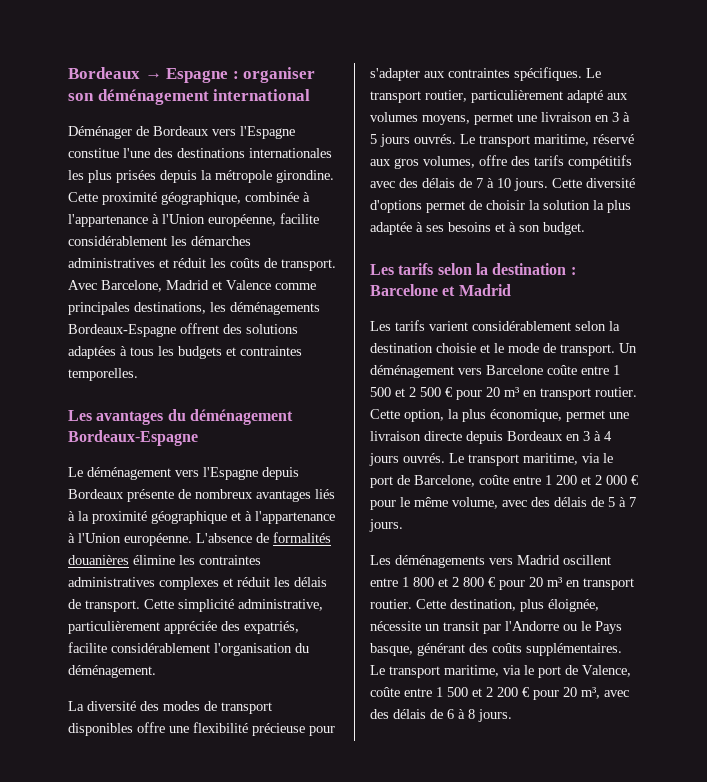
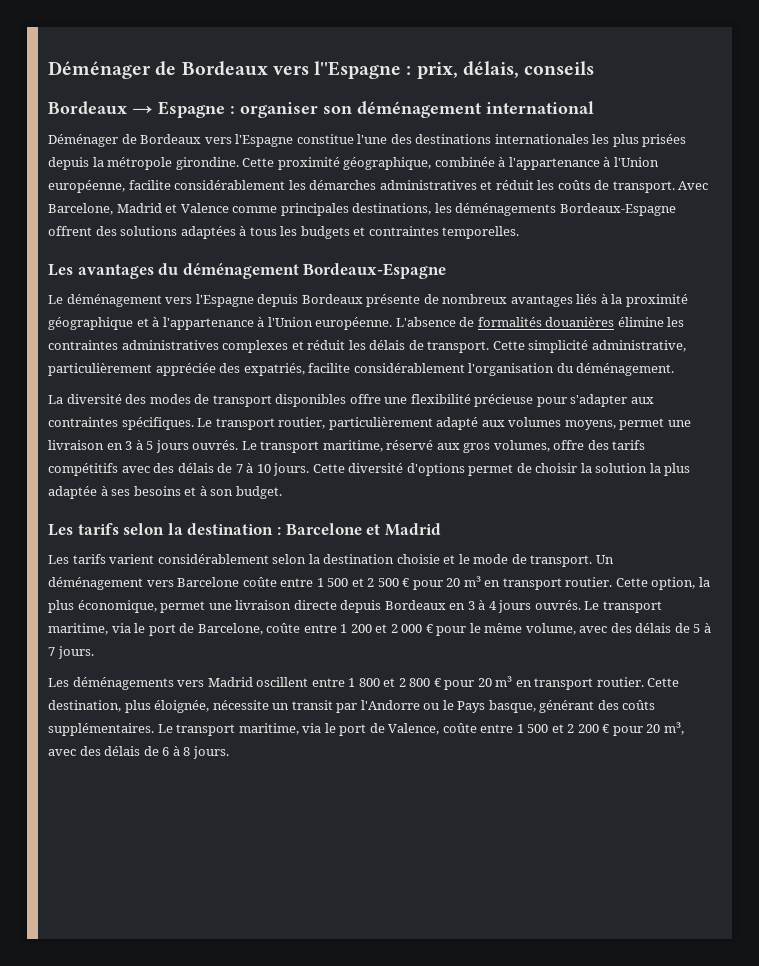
+ Déménager de Bordeaux vers l''Espagne : prix, délais, conseils

